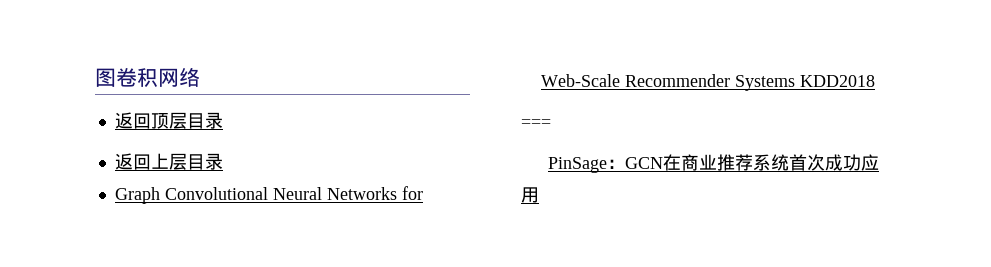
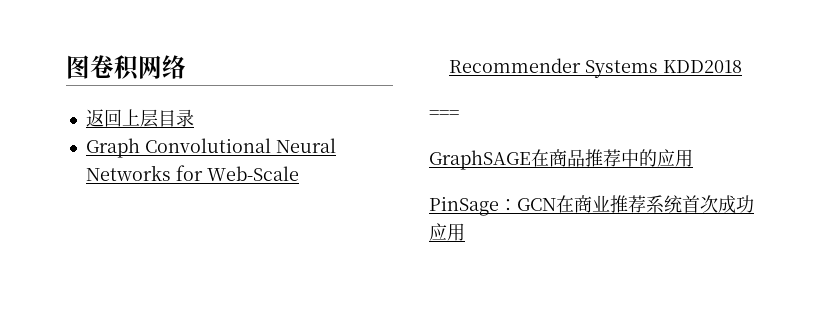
- 返回顶层目录
+ GraphSAGE在商品推荐中的应用

